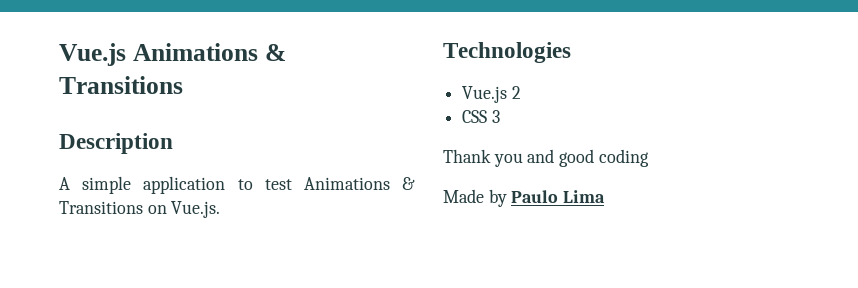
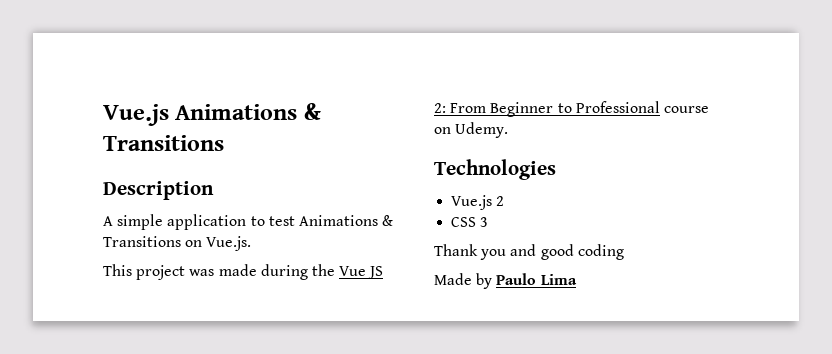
+ This project was made during the Vue JS 2: From Beginner to Professional course on Udemy.

